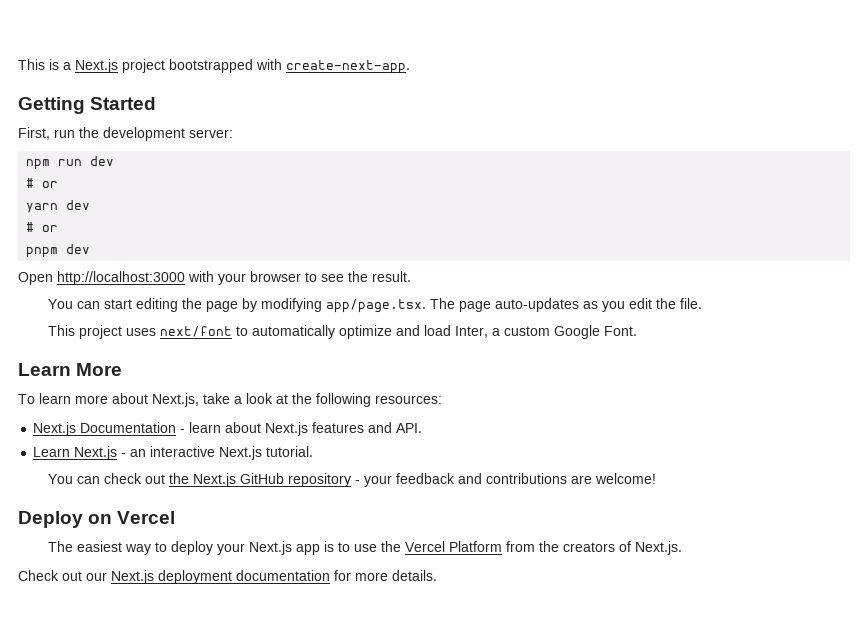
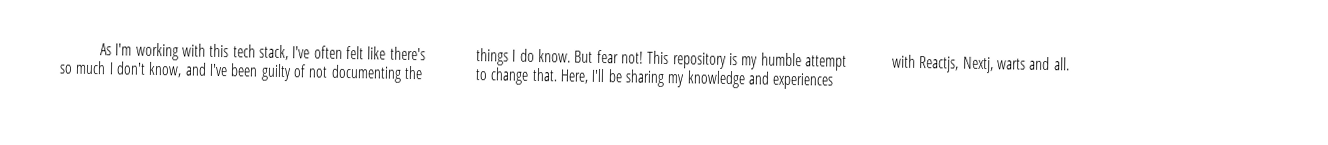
- This is a Next.js project bootstrapped with create-next-app.
- Getting Started
- First, run the development server:
- npm run dev
- # or
- yarn dev
- # or
- pnpm dev
- Open http://localhost:3000 with your browser to see the result.
- You can start editing the page by modifying app/page.tsx. The page auto-updates as you edit the file.
- This project uses next/font to automatically optimize and load Inter, a custom Google Font.
- Learn More
- To learn more about Next.js, take a look at the following resources:
- Next.js Documentation - learn about Next.js features and API.
- Learn Next.js - an interactive Next.js tutorial.
- You can check out the Next.js GitHub repository - your feedback and contributions are welcome!
- Deploy on Vercel
- The easiest way to deploy your Next.js app is to use the Vercel Platform from the creators of Next.js.
- Check out our Next.js deployment documentation for more details.
+ As I'm working with this tech stack, I've often felt like there's so much I don't know, and I've been guilty of not documenting the things I do know. But fear not! This repository is my humble attempt to change that. Here, I'll be sharing my knowledge and experiences with Reactjs, Nextj, warts and all.

